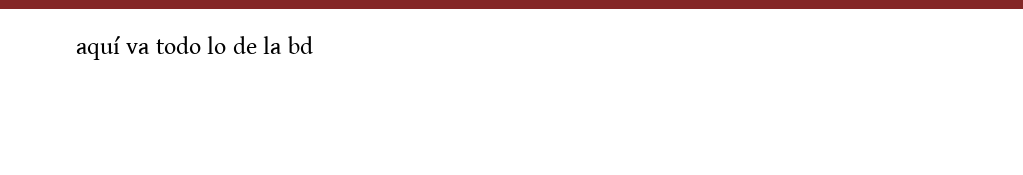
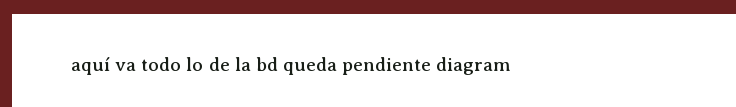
- aquí va todo lo de la bd
+ aquí va todo lo de la bd queda pendiente diagram

